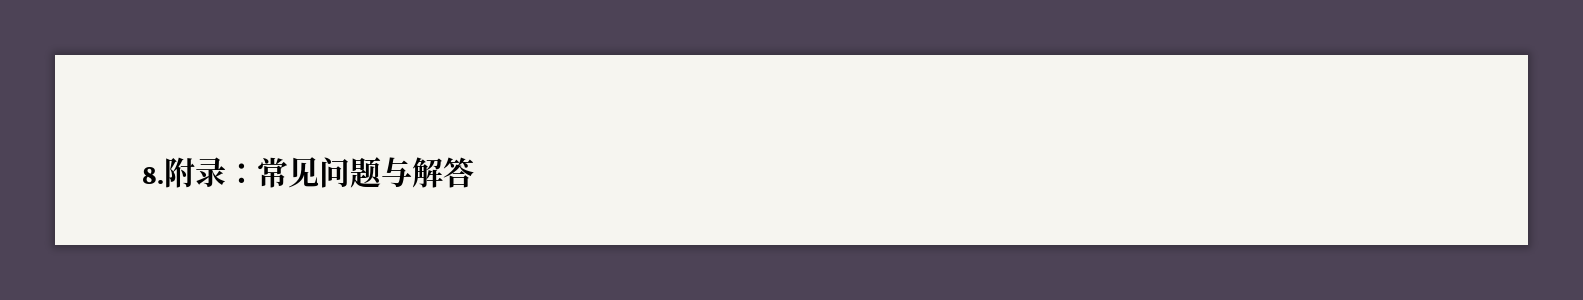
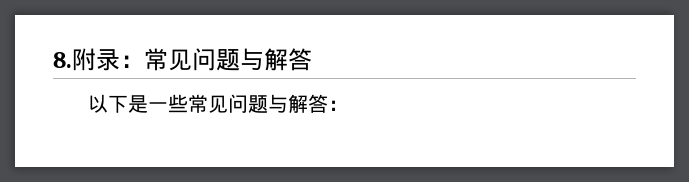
+ 以下是一些常见问题与解答：

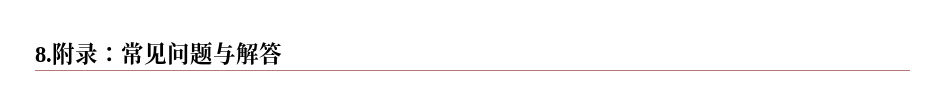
- 以下是一些常见问题与解答：

